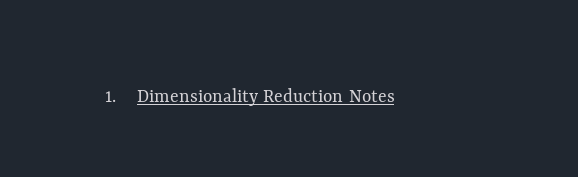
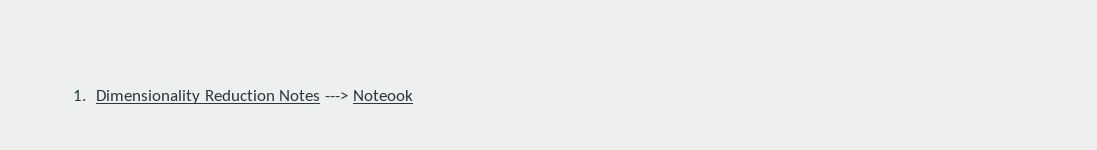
- 1. Dimensionality Reduction Notes
+ 1. Dimensionality Reduction Notes ---> Noteook

